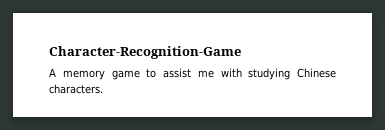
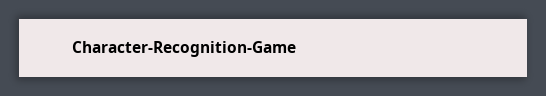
- A memory game to assist me with studying Chinese characters.

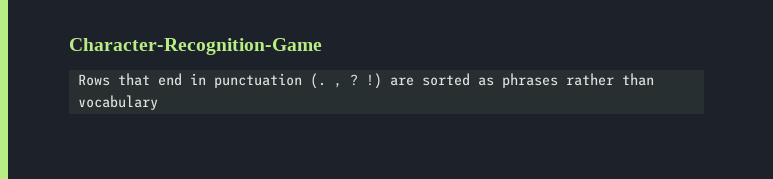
+ Rows that end in punctuation (. , ? !) are sorted as phrases rather than vocabulary

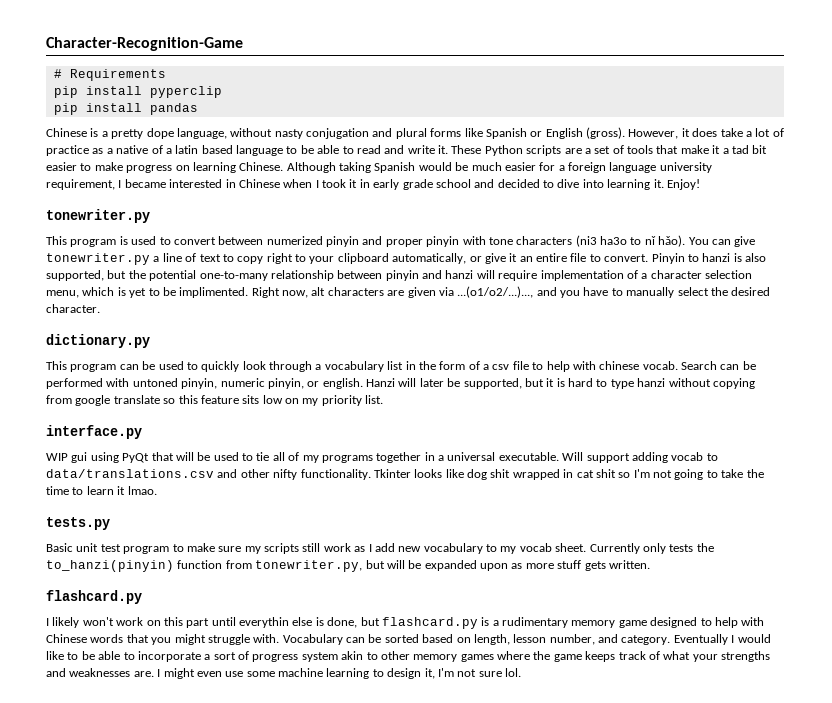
- Rows that end in punctuation (. , ? !) are sorted as phrases rather than vocabulary
+ # Requirements
+ pip install pyperclip
+ pip install pandas
+ Chinese is a pretty dope language, without nasty conjugation and plural forms like Spanish or English (gross). However, it does take a lot of practice as a native of a latin based language to be able to read and write it. These Python scripts are a set of tools that make it a tad bit easier to make progress on learning Chinese. Although taking Spanish would be much easier for a foreign language university requirement, I became interested in Chinese when I took it in early grade school and decided to dive into learning it. Enjoy!
+ tonewriter.py
+ This program is used to convert between numerized pinyin and proper pinyin with tone characters (ni3 ha3o to nǐ hǎo). You can give tonewriter.py a line of text to copy right to your clipboard automatically, or give it an entire file to convert. Pinyin to hanzi is also supported, but the potential one-to-many relationship between pinyin and hanzi will require implementation of a character selection menu, which is yet to be implimented. Right now, alt characters are given via ...(o1/o2/...)..., and you have to manually select the desired character.
+ dictionary.py
+ This program can be used to quickly look through a vocabulary list in the form of a csv file to help with chinese vocab. Search can be performed with untoned pinyin, numeric pinyin, or english. Hanzi will later be supported, but it is hard to type hanzi without copying from google translate so this feature sits low on my priority list.
+ interface.py
+ WIP gui using PyQt that will be used to tie all of my programs together in a universal executable. Will support adding vocab to data/translations.csv and other nifty functionality. Tkinter looks like dog shit wrapped in cat shit so I'm not going to take the time to learn it lmao.
+ tests.py
+ Basic unit test program to make sure my scripts still work as I add new vocabulary to my vocab sheet. Currently only tests the to_hanzi(pinyin) function from tonewriter.py, but will be expanded upon as more stuff gets written.
+ flashcard.py
+ I likely won't work on this part until everythin else is done, but flashcard.py is a rudimentary memory game designed to help with Chinese words that you might struggle with. Vocabulary can be sorted based on length, lesson number, and category. Eventually I would like to be able to incorporate a sort of progress system akin to other memory games where the game keeps track of what your strengths and weaknesses are. I might even use some machine learning to design it, I'm not sure lol.

